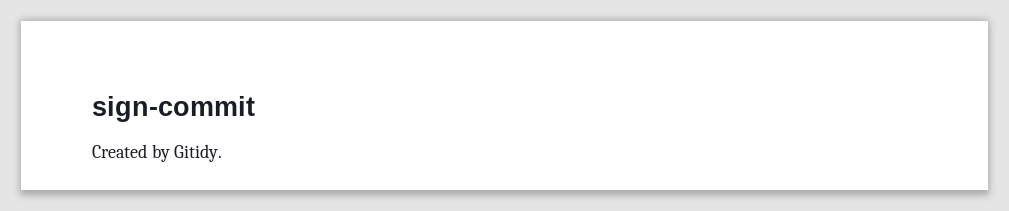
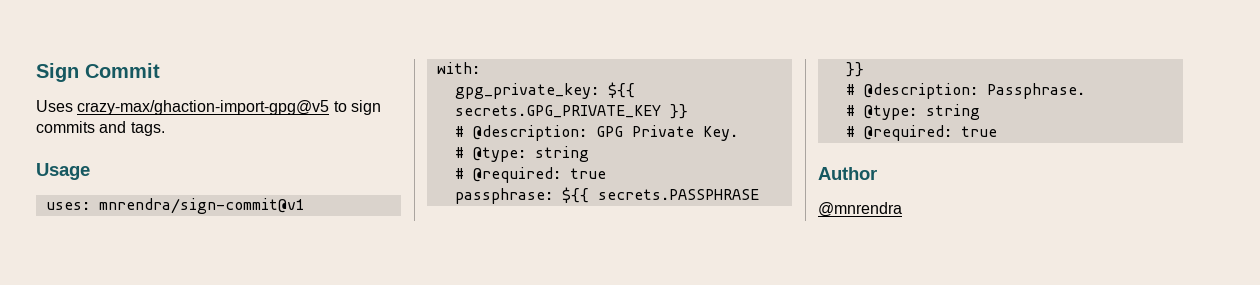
- sign-commit
- Created by Gitidy.
+ Sign Commit
+ Uses crazy-max/ghaction-import-gpg@v5 to sign commits and tags.
+ Usage
+ uses: mnrendra/sign-commit@v1
+ with:
+ gpg_private_key: ${{ secrets.GPG_PRIVATE_KEY }}
+ # @description: GPG Private Key.
+ # @type: string
+ # @required: true
+ passphrase: ${{ secrets.PASSPHRASE }}
+ # @description: Passphrase.
+ # @type: string
+ # @required: true
+ Author
+ @mnrendra

